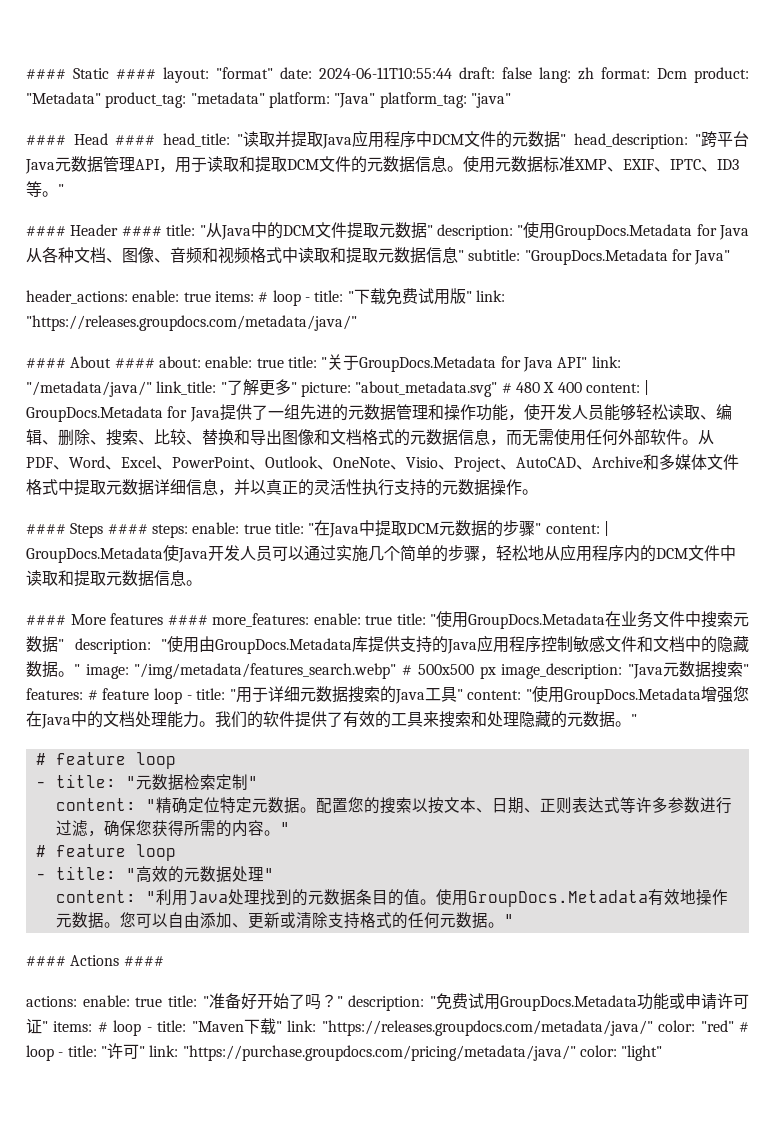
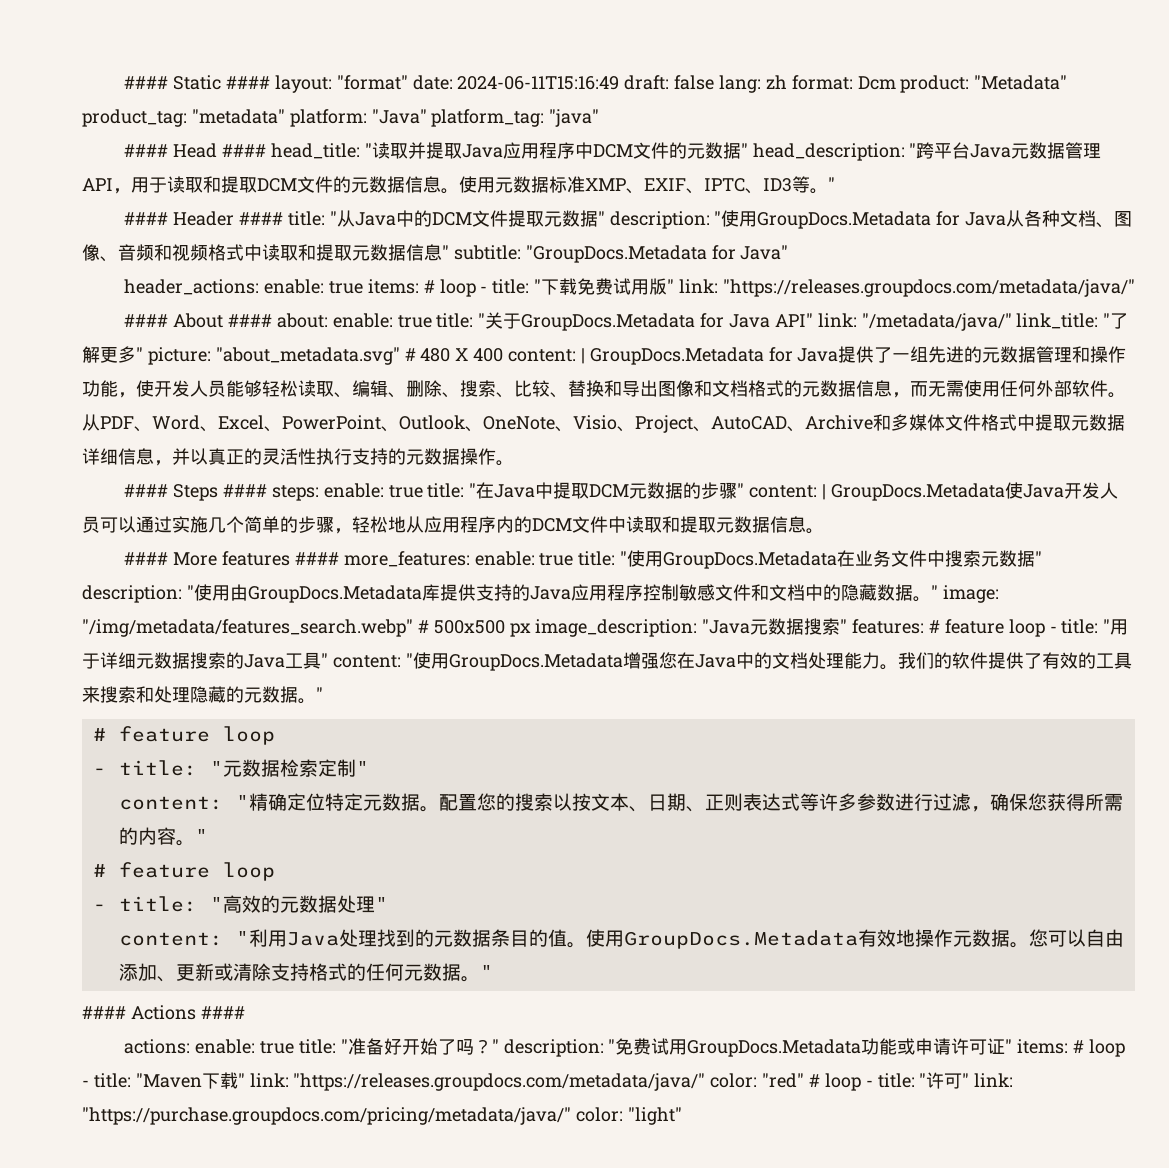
- #### Static #### layout: "format" date: 2024-06-11T10:55:44 draft: false lang: zh format: Dcm product: "Metadata" product_tag: "metadata" platform: "Java" platform_tag: "java"
+ #### Static #### layout: "format" date: 2024-06-11T15:16:49 draft: false lang: zh format: Dcm product: "Metadata" product_tag: "metadata" platform: "Java" platform_tag: "java"

